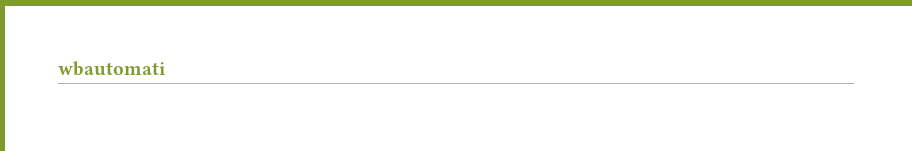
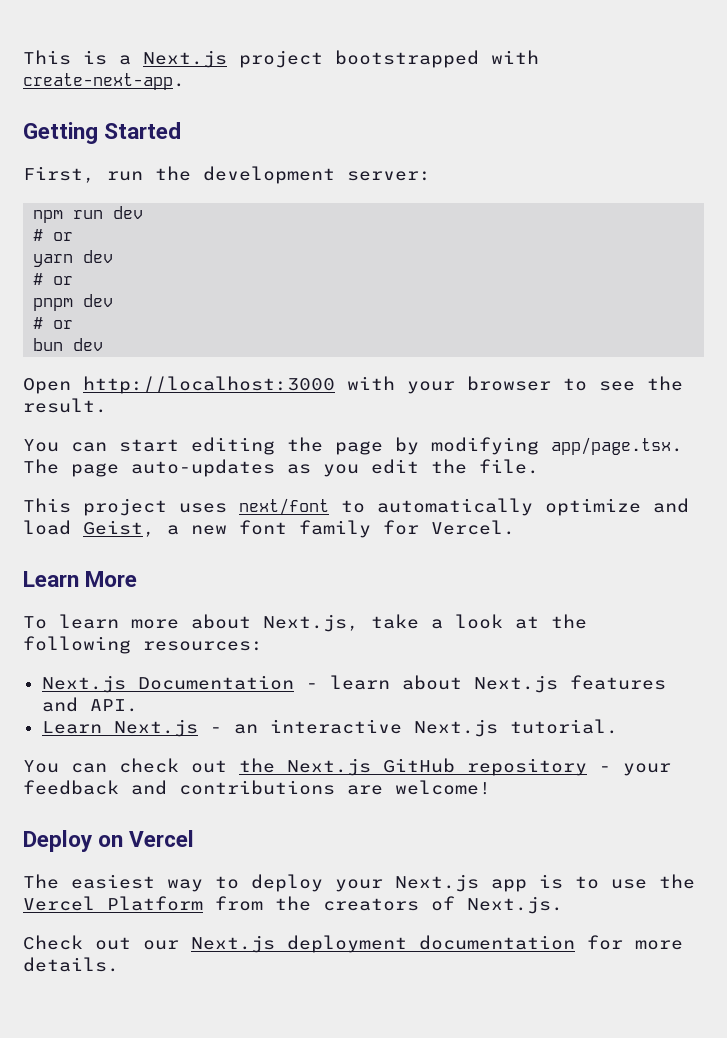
- wbautomati
+ This is a Next.js project bootstrapped with create-next-app.
+ Getting Started
+ First, run the development server:
+ npm run dev
+ # or
+ yarn dev
+ # or
+ pnpm dev
+ # or
+ bun dev
+ Open http://localhost:3000 with your browser to see the result.
+ You can start editing the page by modifying app/page.tsx. The page auto-updates as you edit the file.
+ This project uses next/font to automatically optimize and load Geist, a new font family for Vercel.
+ Learn More
+ To learn more about Next.js, take a look at the following resources:
+ Next.js Documentation - learn about Next.js features and API.
+ Learn Next.js - an interactive Next.js tutorial.
+ You can check out the Next.js GitHub repository - your feedback and contributions are welcome!
+ Deploy on Vercel
+ The easiest way to deploy your Next.js app is to use the Vercel Platform from the creators of Next.js.
+ Check out our Next.js deployment documentation for more details.

